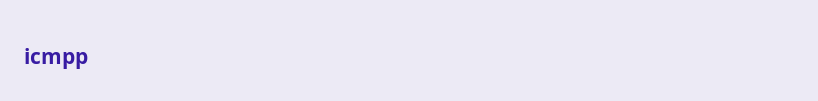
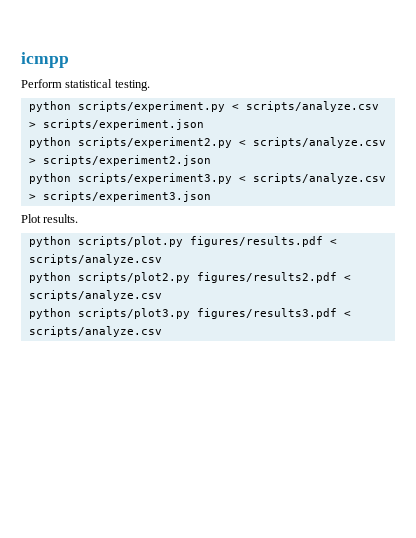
+ Perform statistical testing.
+ python scripts/experiment.py < scripts/analyze.csv > scripts/experiment.json
+ python scripts/experiment2.py < scripts/analyze.csv > scripts/experiment2.json
+ python scripts/experiment3.py < scripts/analyze.csv > scripts/experiment3.json
+ Plot results.
+ python scripts/plot.py figures/results.pdf < scripts/analyze.csv
+ python scripts/plot2.py figures/results2.pdf < scripts/analyze.csv
+ python scripts/plot3.py figures/results3.pdf < scripts/analyze.csv

